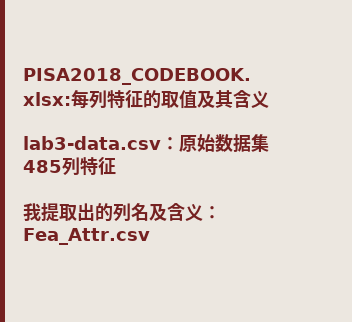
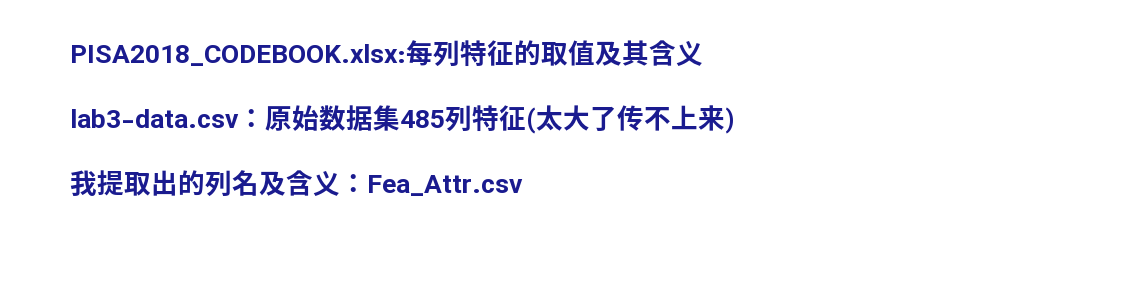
- lab3-data.csv：原始数据集485列特征
+ lab3-data.csv：原始数据集485列特征(太大了传不上来)

